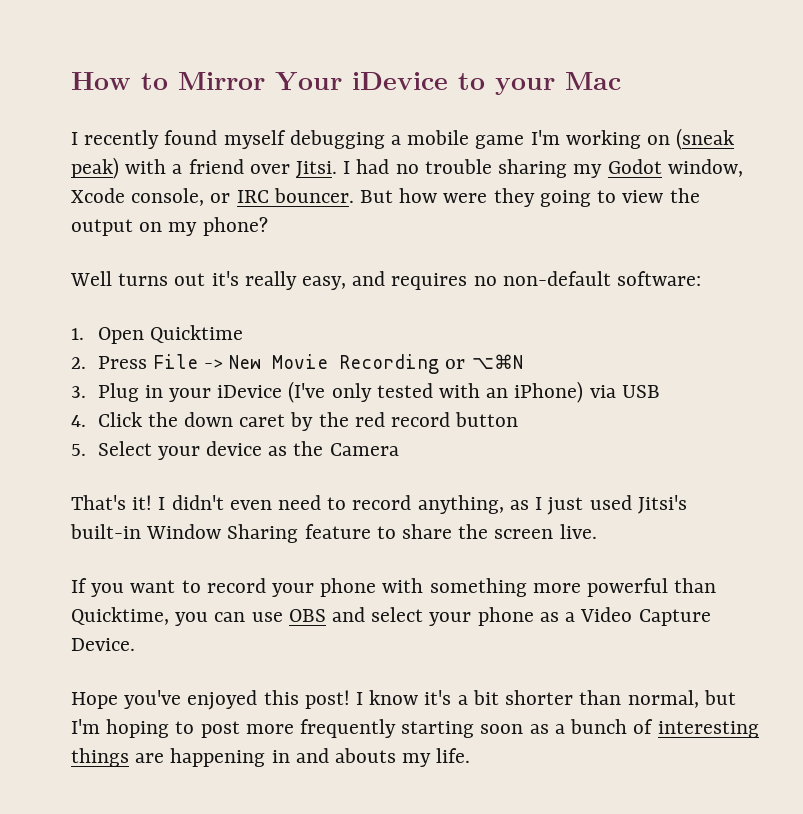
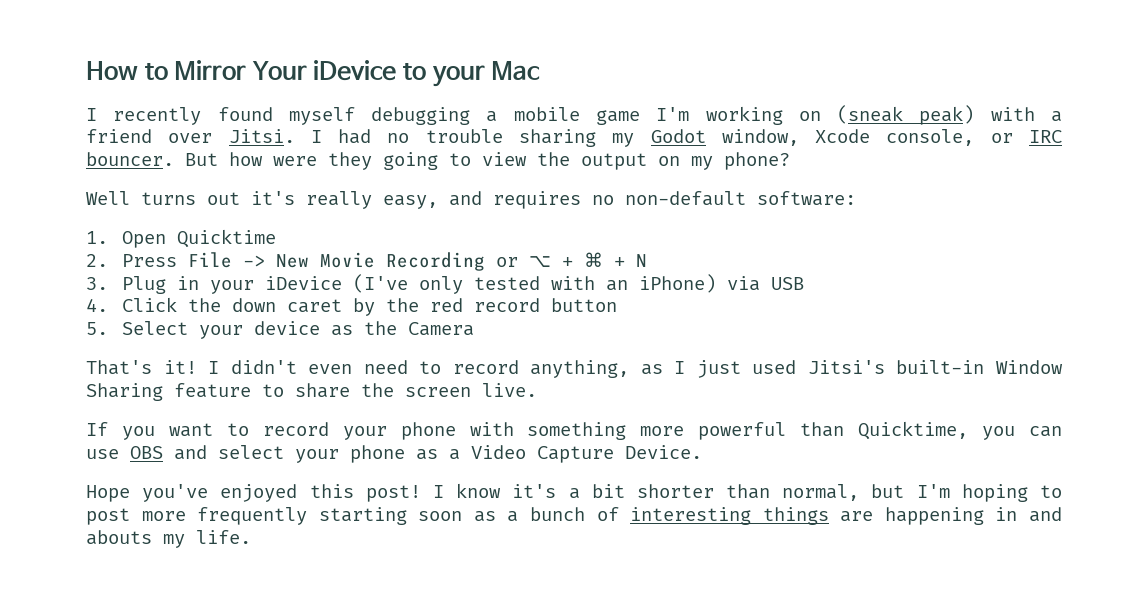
- 2. Press File -> New Movie Recording or ⌥⌘N
+ 2. Press File -> New Movie Recording or ⌥ + ⌘ + N

